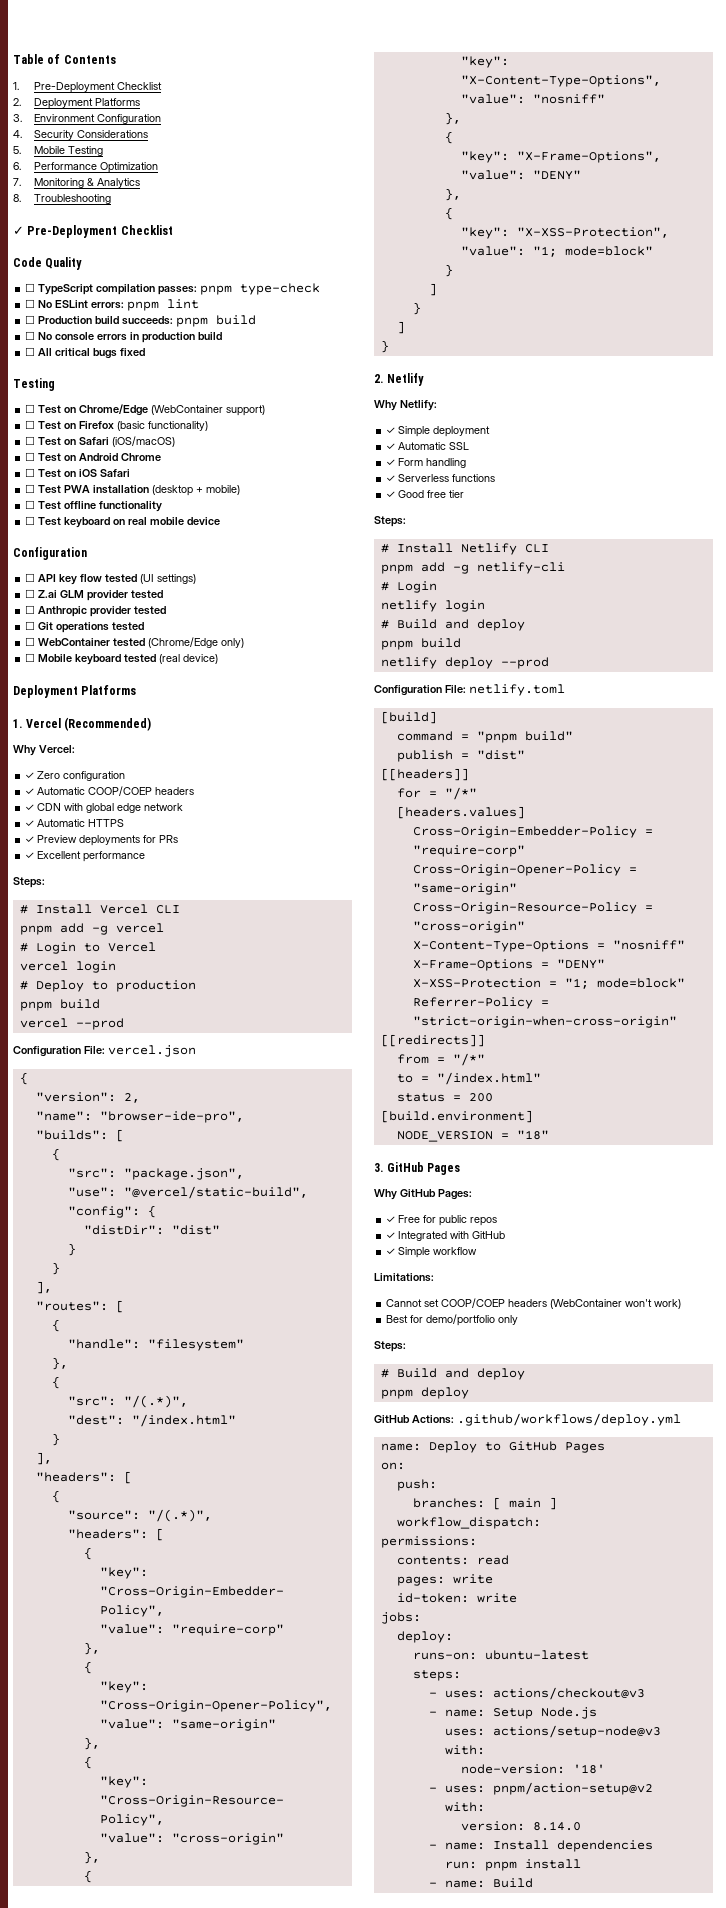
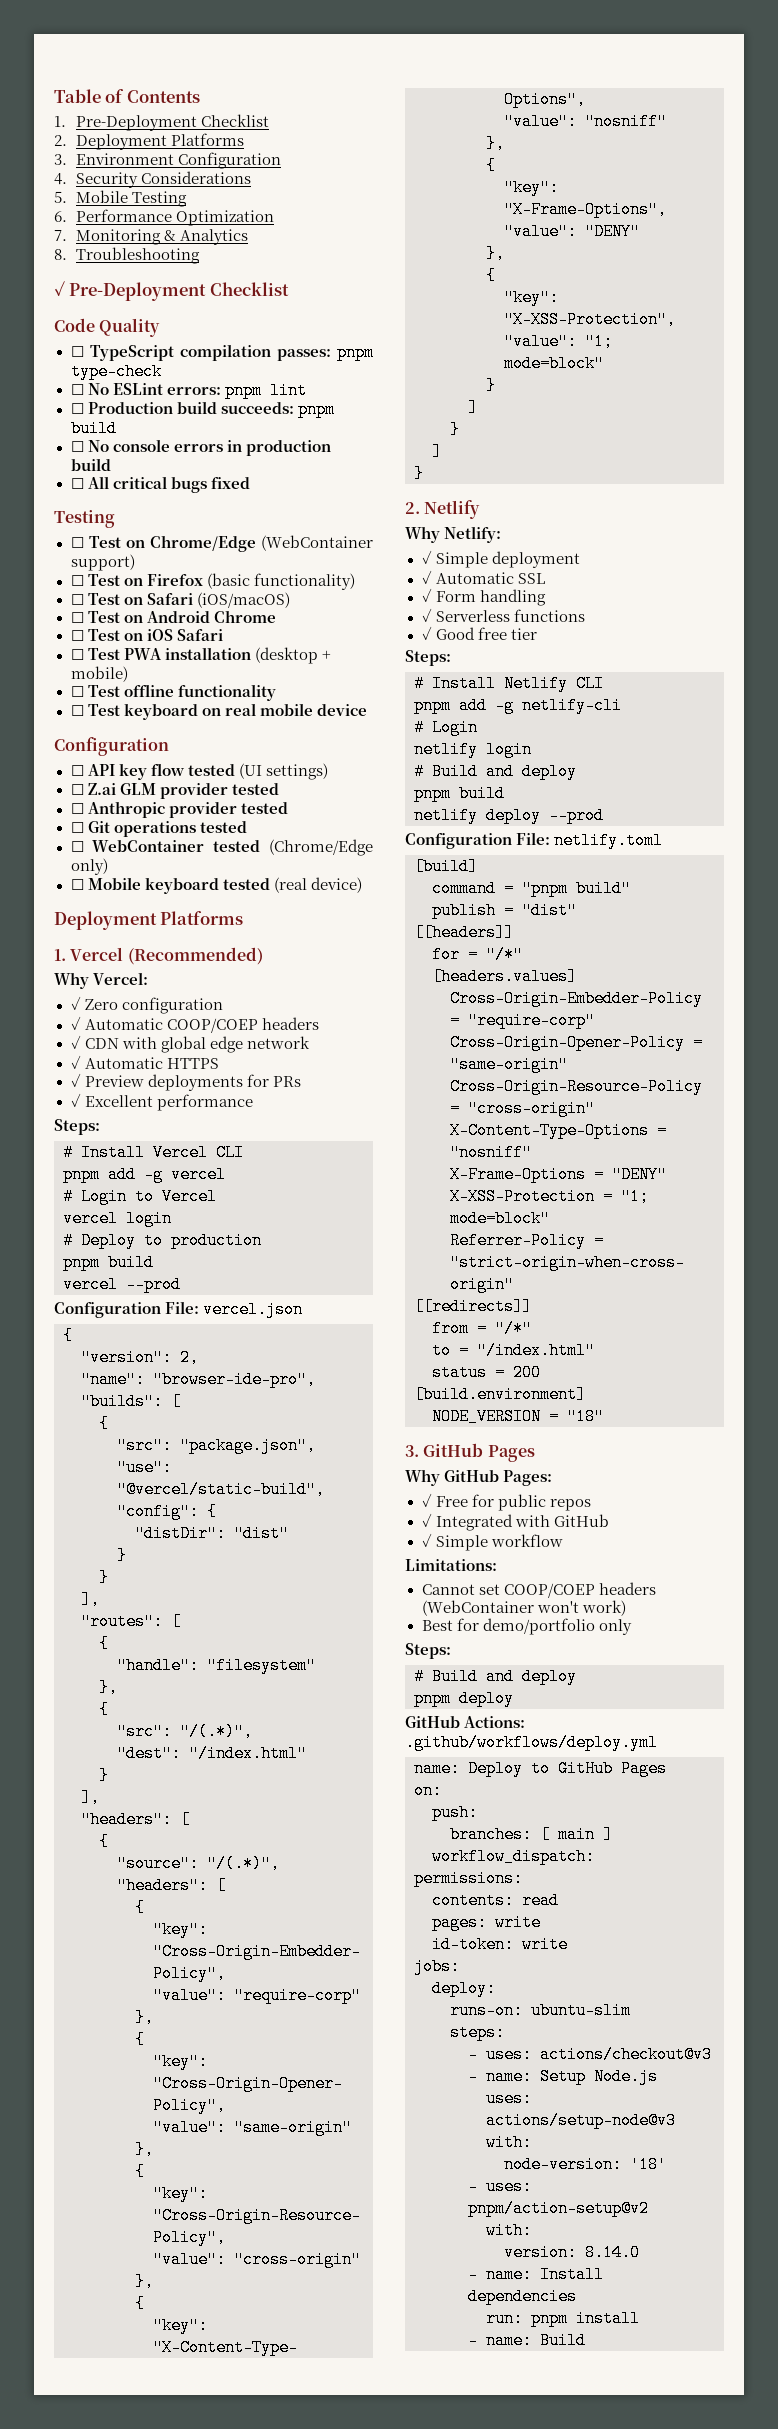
- runs-on: ubuntu-latest
+ runs-on: ubuntu-slim

